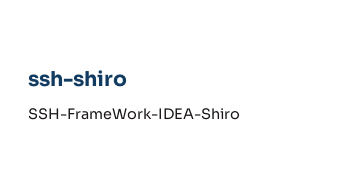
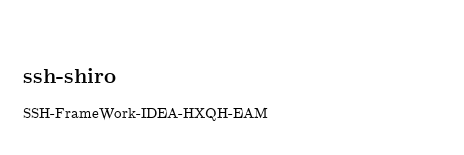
- SSH-FrameWork-IDEA-Shiro
+ SSH-FrameWork-IDEA-HXQH-EAM

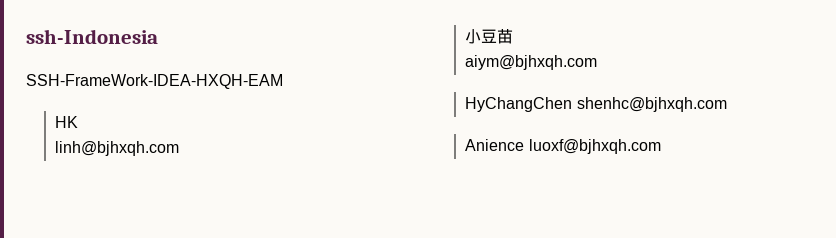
- ssh-shiro
+ ssh-Indonesia
+ HK
+ linh@bjhxqh.com
+ 小豆苗
+ aiym@bjhxqh.com
+ HyChangChen shenhc@bjhxqh.com
+ Anience luoxf@bjhxqh.com

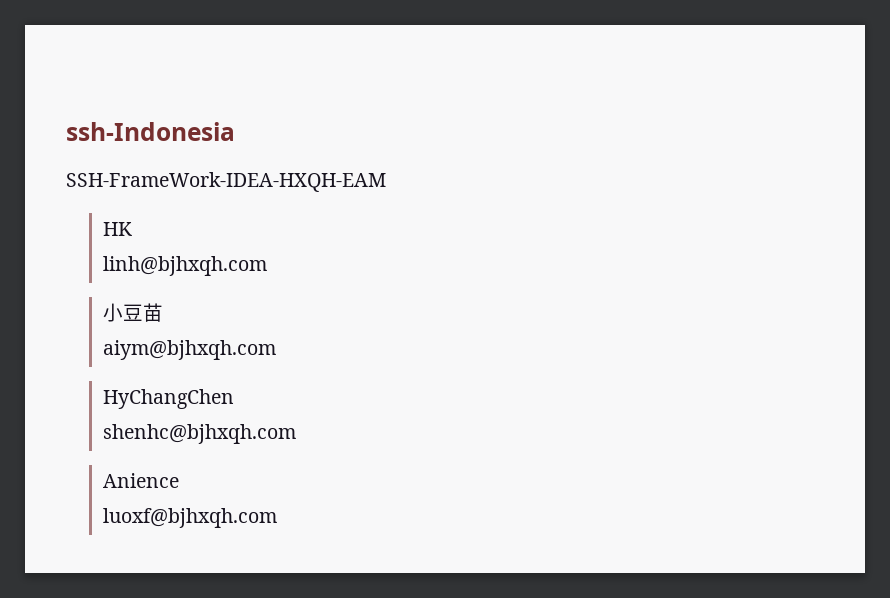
- HyChangChen shenhc@bjhxqh.com
+ HyChangChen
+ shenhc@bjhxqh.com
- Anience luoxf@bjhxqh.com
+ Anience
+ luoxf@bjhxqh.com

